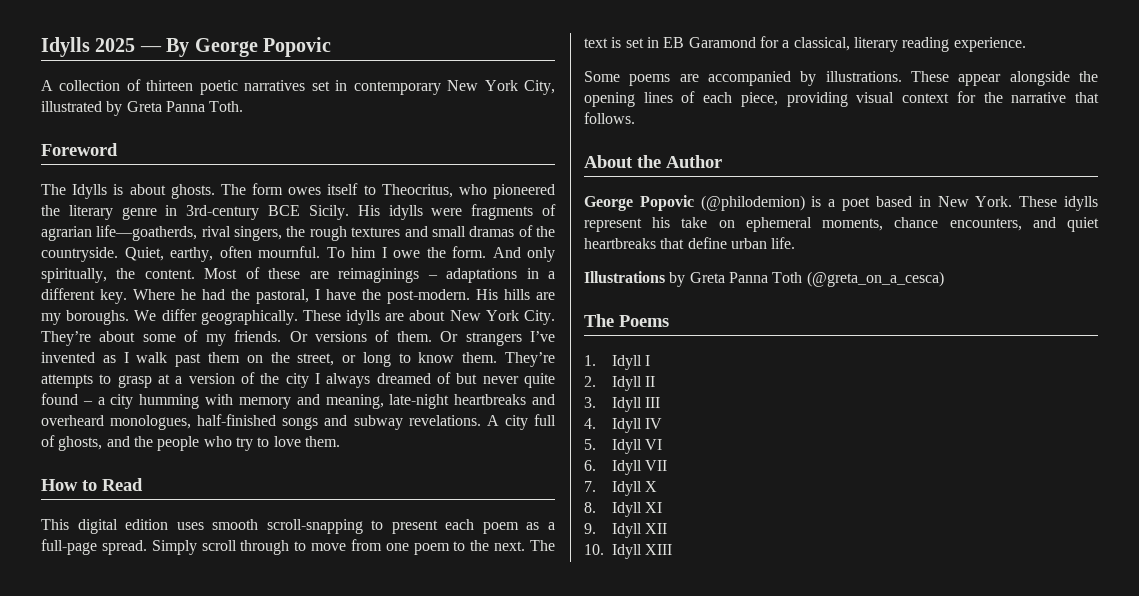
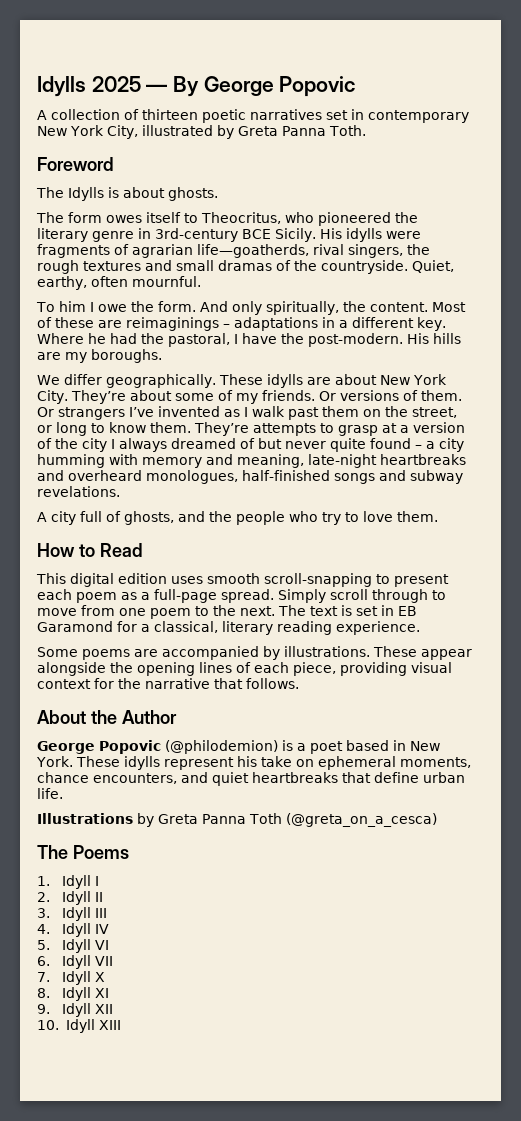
- The Idylls is about ghosts. The form owes itself to Theocritus, who pioneered the literary genre in 3rd-century BCE Sicily.
+ The Idylls is about ghosts.
+ The form owes itself to Theocritus, who pioneered the literary genre in 3rd-century BCE Sicily.
- Quiet, earthy, often mournful. To him I owe the form.
+ Quiet, earthy, often mournful.
+ To him I owe the form.
- His hills are my boroughs. We differ geographically.
+ His hills are my boroughs.
+ We differ geographically.
- They’re attempts to grasp at a version of the city I always dreamed of but never quite found – a city humming with memory and meaning, late-night heartbreaks and overheard monologues, half-finished songs and subway revelations. A city full of ghosts, and the people who try to love them.
+ They’re attempts to grasp at a version of the city I always dreamed of but never quite found – a city humming with memory and meaning, late-night heartbreaks and overheard monologues, half-finished songs and subway revelations.
+ A city full of ghosts, and the people who try to love them.

